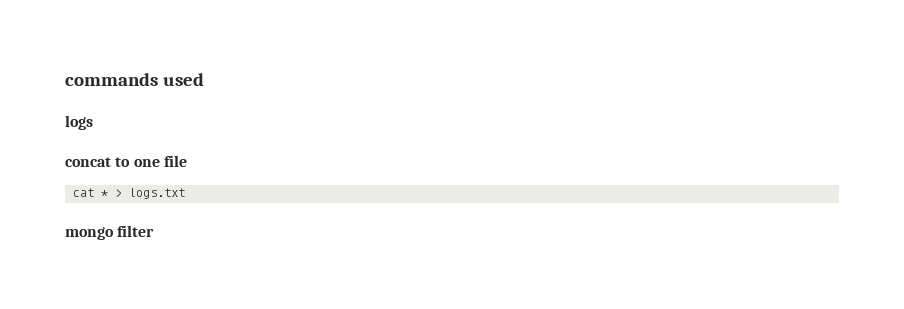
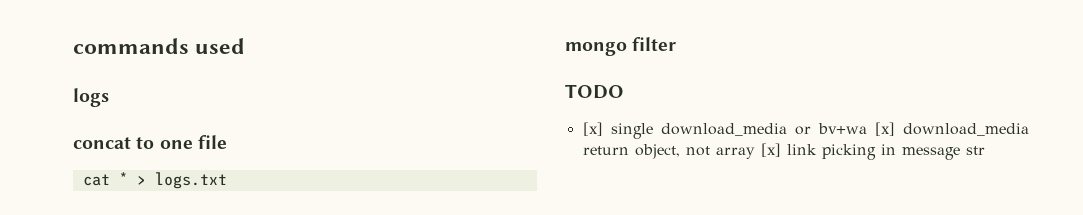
+ TODO
+ [x] single download_media or bv+wa [x] download_media return object, not array [x] link picking in message str

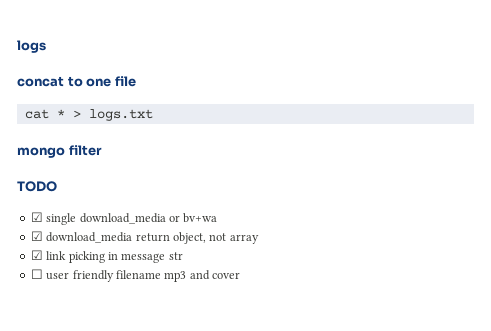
- commands used
- [x] single download_media or bv+wa [x] download_media return object, not array [x] link picking in message str
+ ☑ single download_media or bv+wa
+ ☑ download_media return object, not array
+ ☑ link picking in message str
+ ☐ user friendly filename mp3 and cover

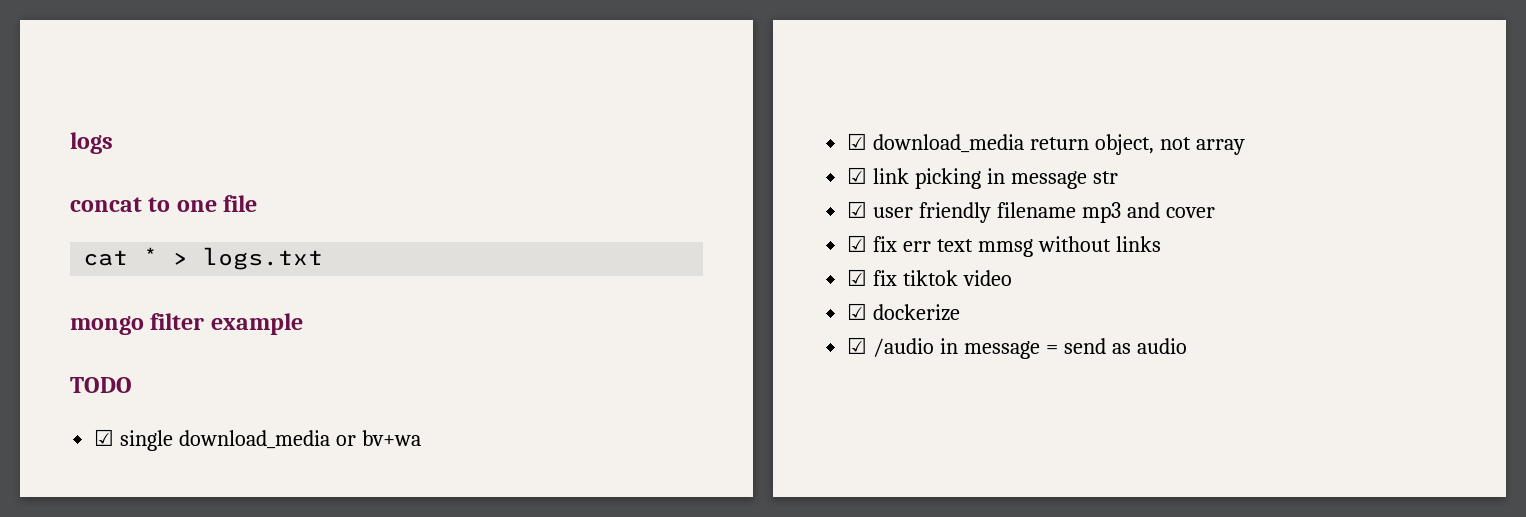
- mongo filter
+ mongo filter example
- ☐ user friendly filename mp3 and cover
+ ☑ user friendly filename mp3 and cover
+ ☑ fix err text mmsg without links
+ ☑ fix tiktok video
+ ☑ dockerize
+ ☑ /audio in message = send as audio

